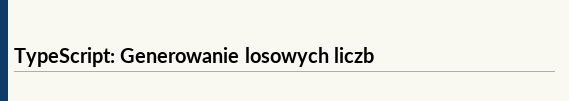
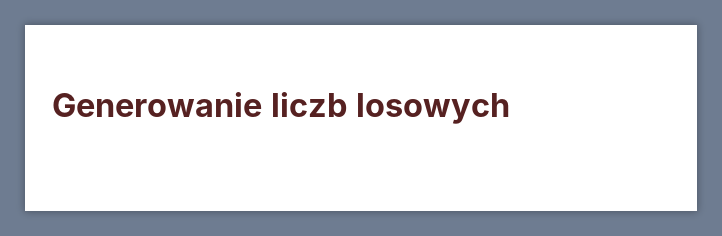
- TypeScript: Generowanie losowych liczb
+ Generowanie liczb losowych

